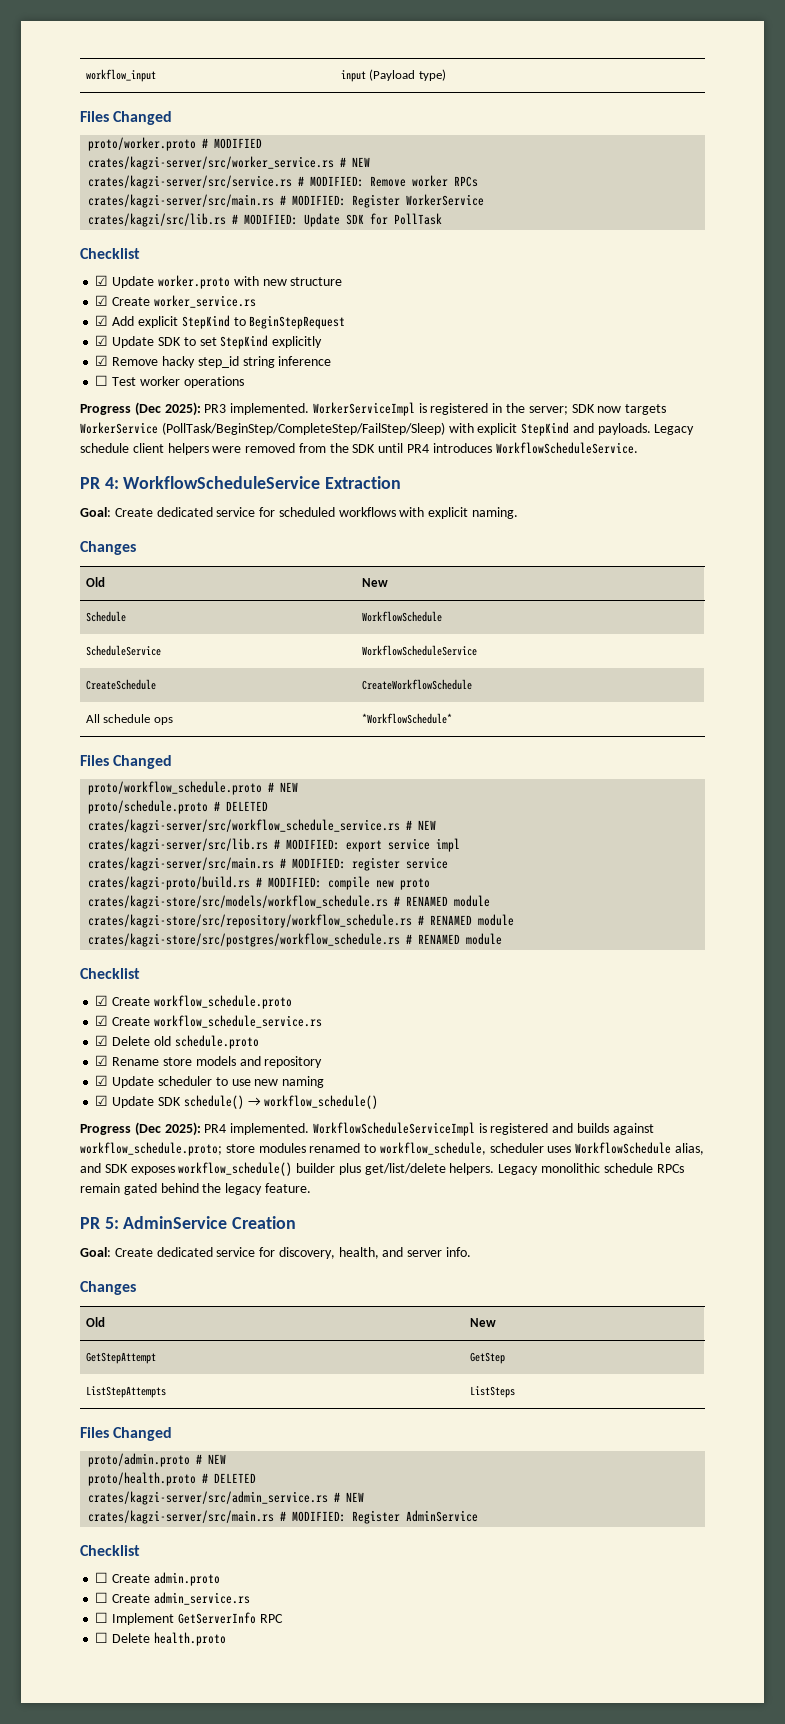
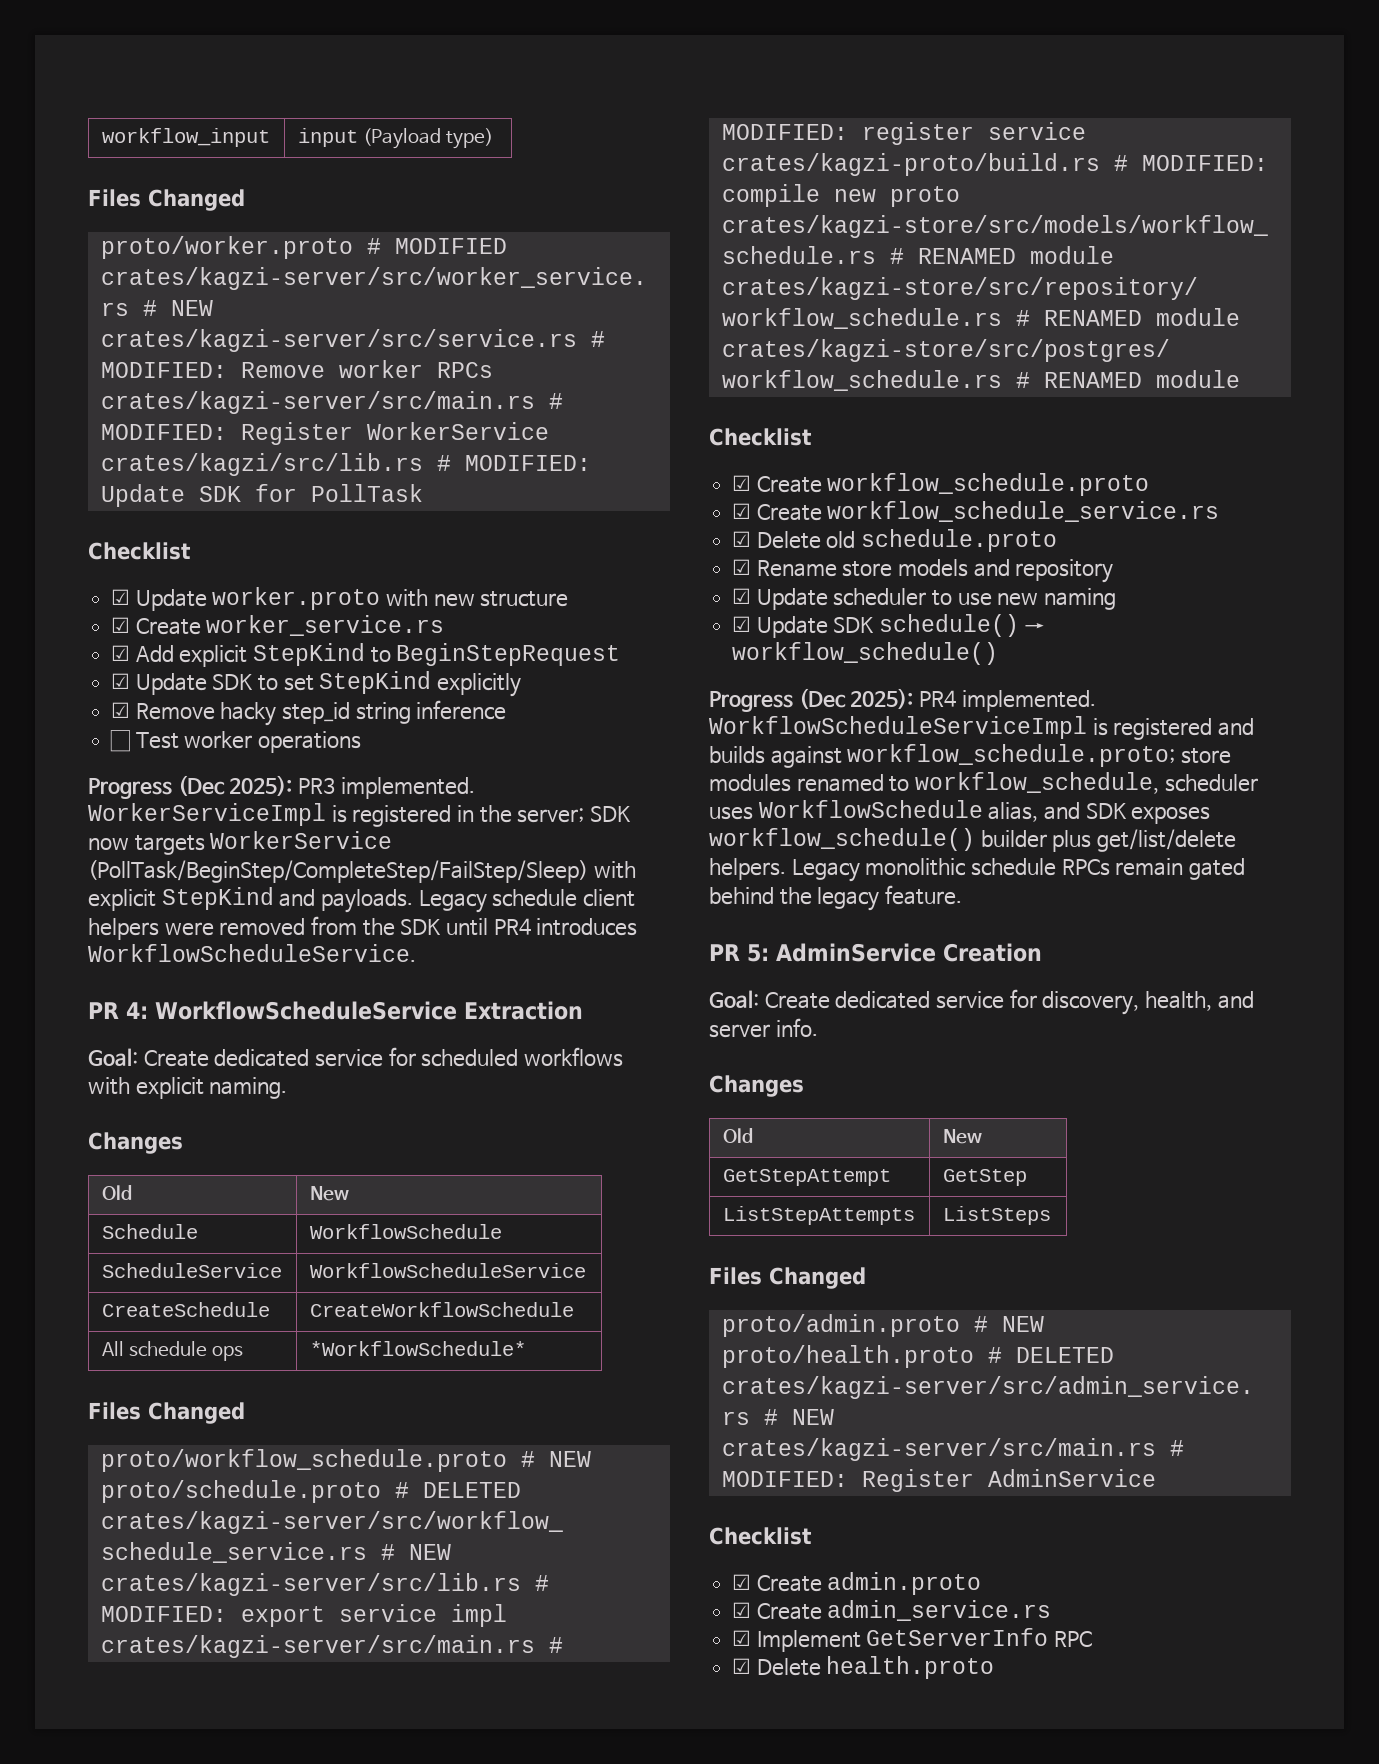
- ☐ Create admin.proto
+ ☑ Create admin.proto
- ☐ Create admin_service.rs
+ ☑ Create admin_service.rs
- ☐ Implement GetServerInfo RPC
+ ☑ Implement GetServerInfo RPC
- ☐ Delete health.proto
+ ☑ Delete health.proto

